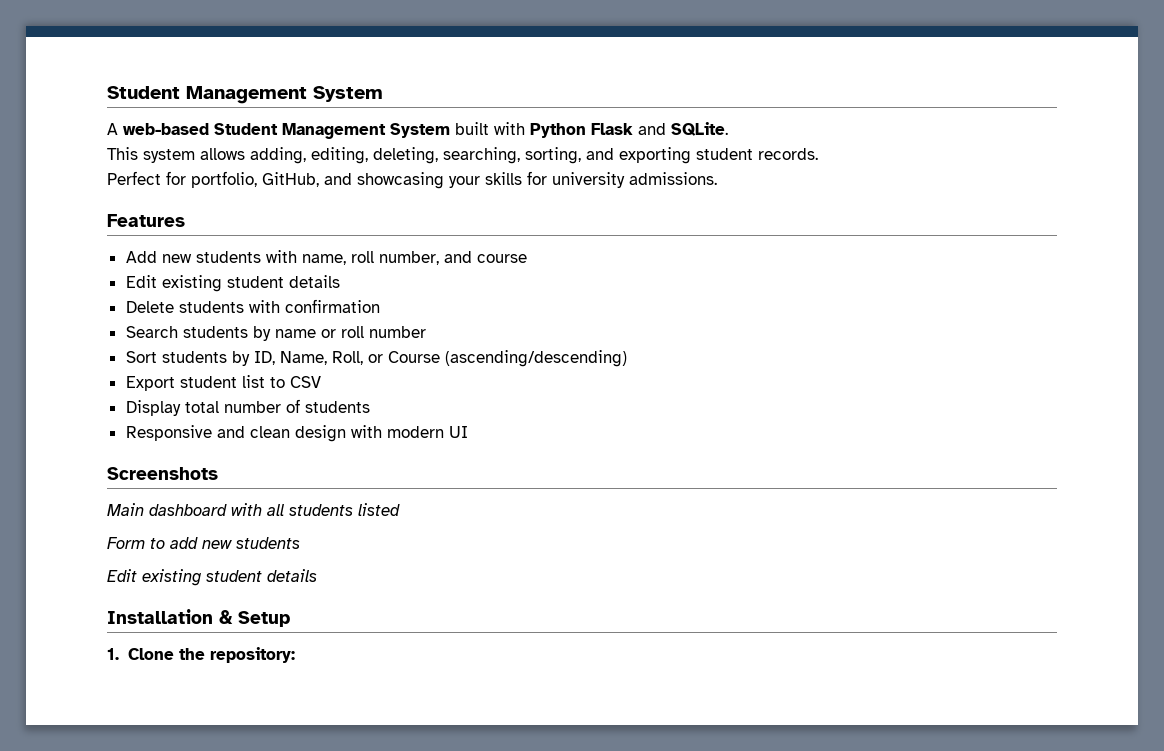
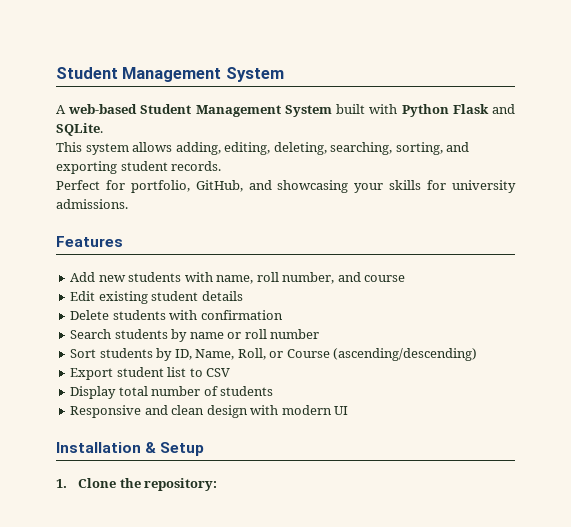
- Screenshots
- Main dashboard with all students listed
- Form to add new students
- Edit existing student details

